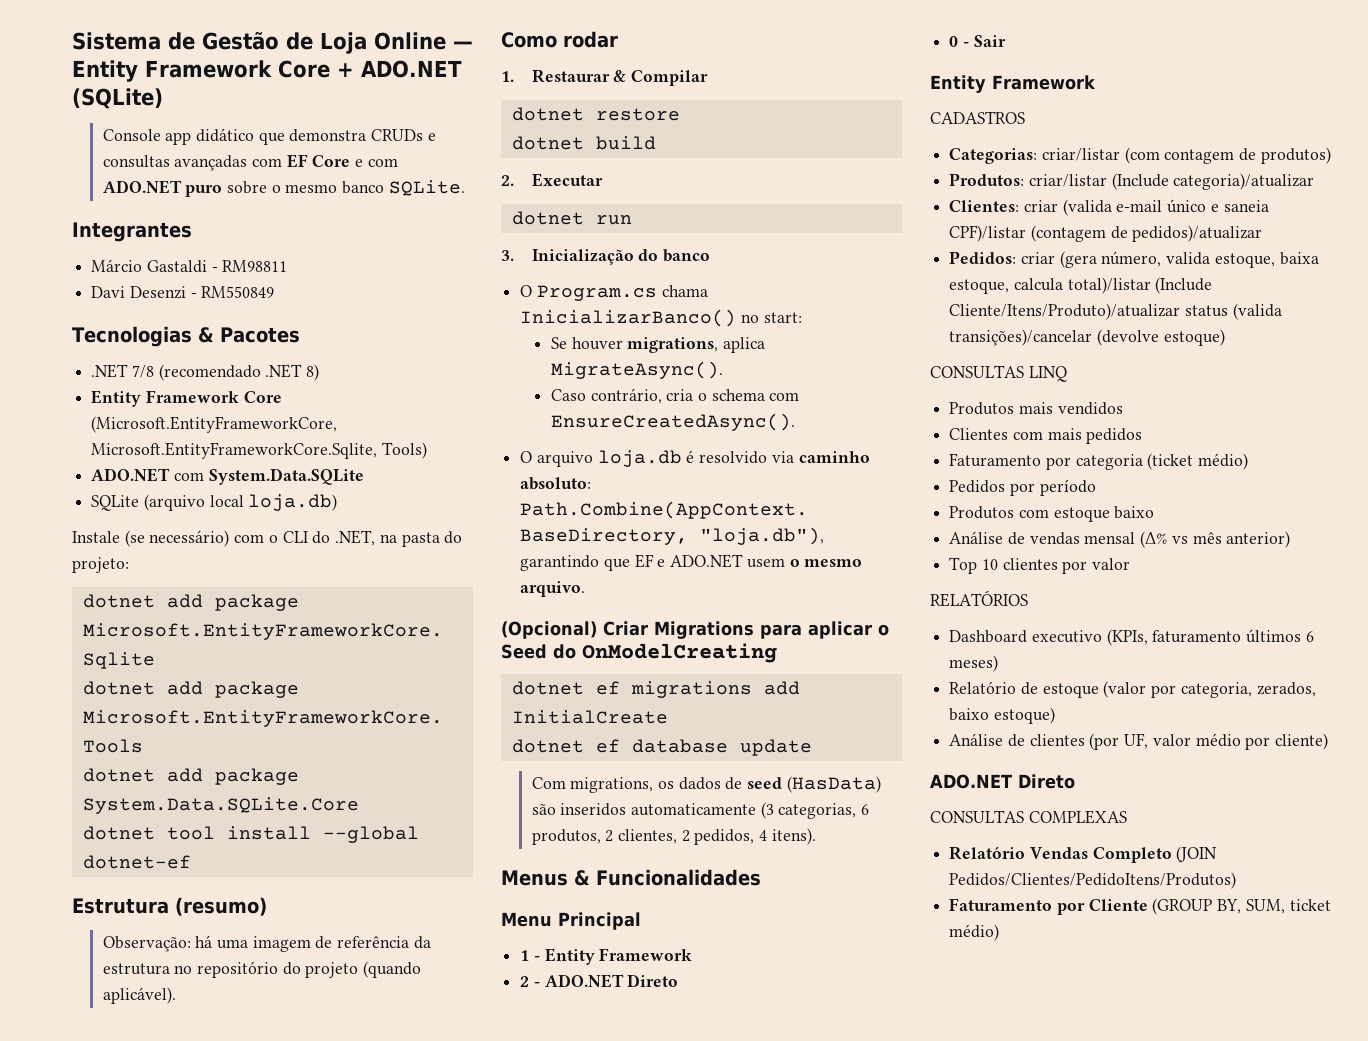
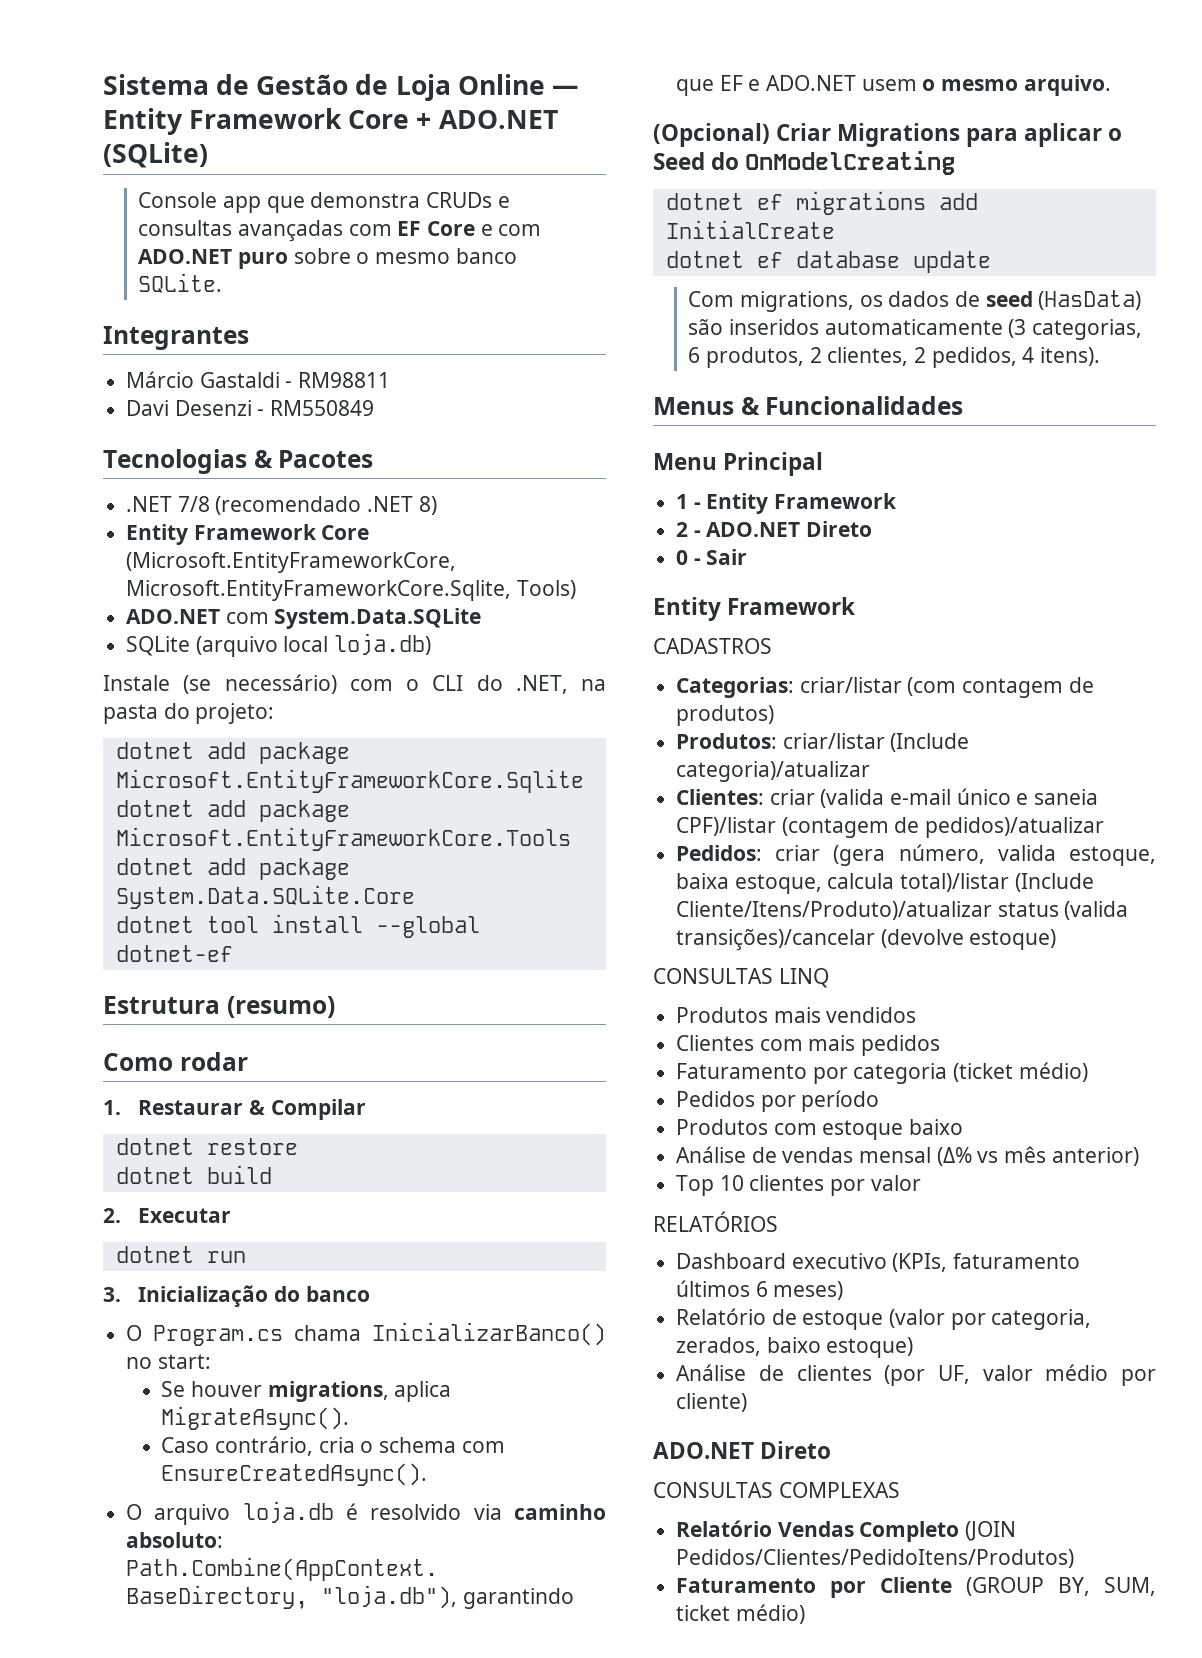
- Console app didático que demonstra CRUDs e consultas avançadas com EF Core e com ADO.NET puro sobre o mesmo banco SQLite.
+ Console app que demonstra CRUDs e consultas avançadas com EF Core e com ADO.NET puro sobre o mesmo banco SQLite.
- Observação: há uma imagem de referência da estrutura no repositório do projeto (quando aplicável).

